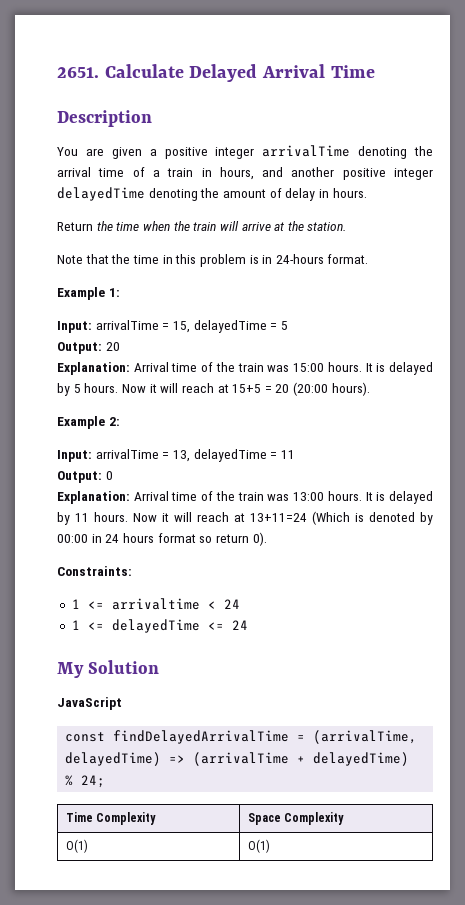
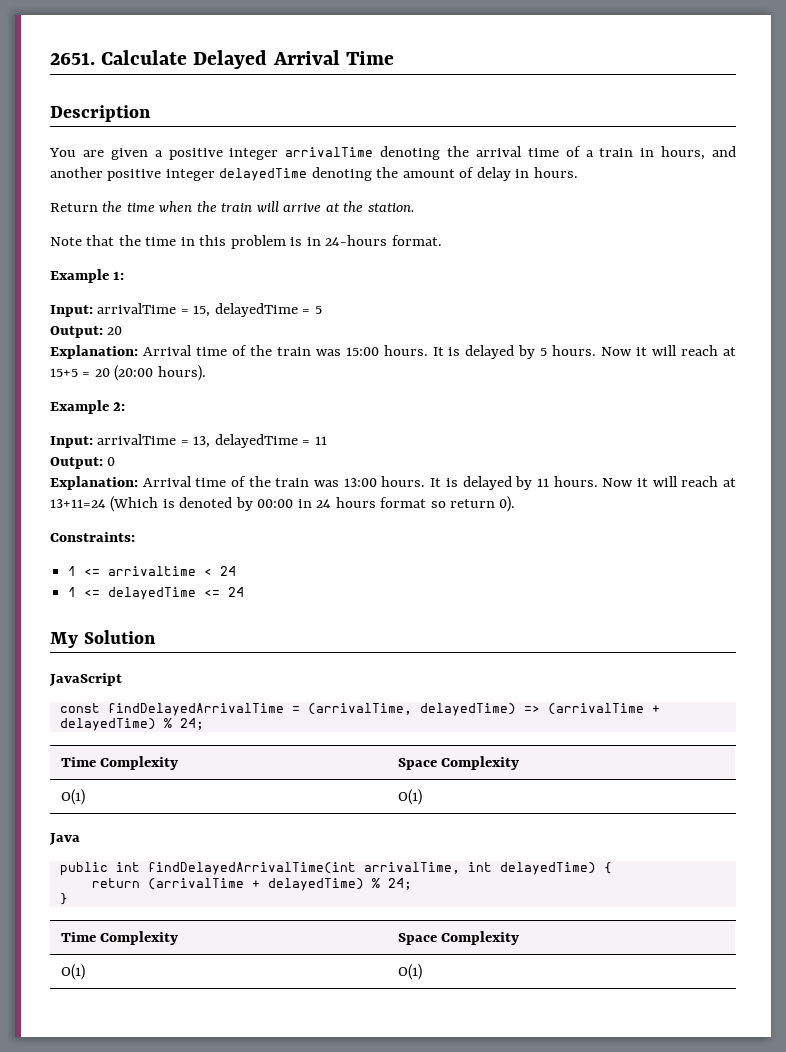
+ Java
+ public int findDelayedArrivalTime(int arrivalTime, int delayedTime) {
+ return (arrivalTime + delayedTime) % 24;
+ }
+ Time Complexity | Space Complexity
+ O(1) | O(1)

